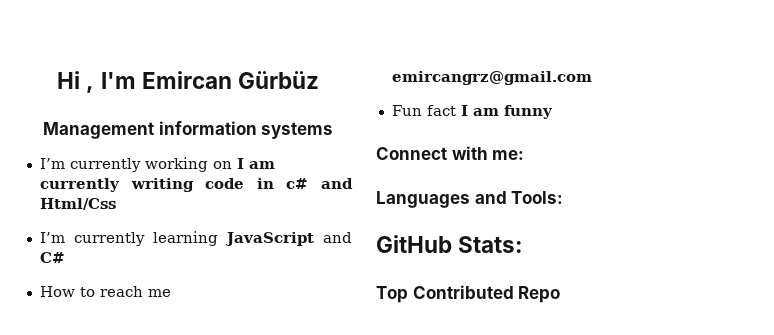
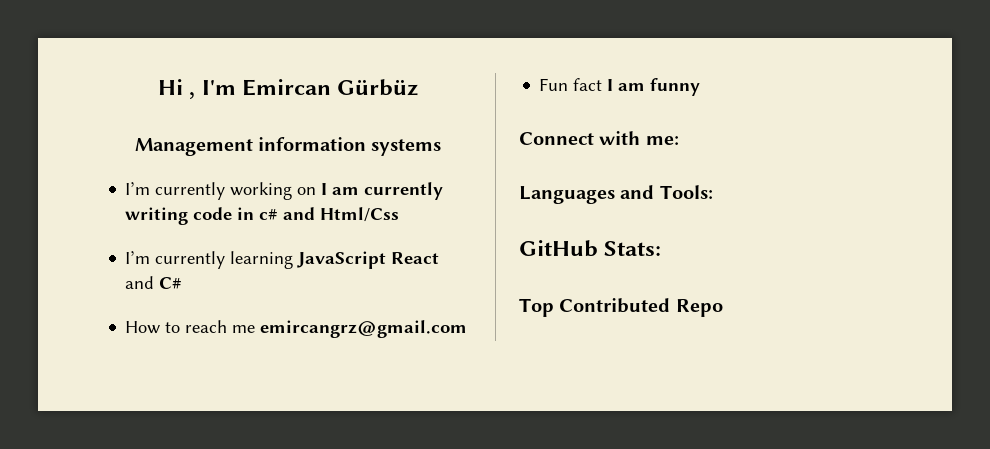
- I’m currently learning JavaScript and C#
+ I’m currently learning JavaScript React and C#

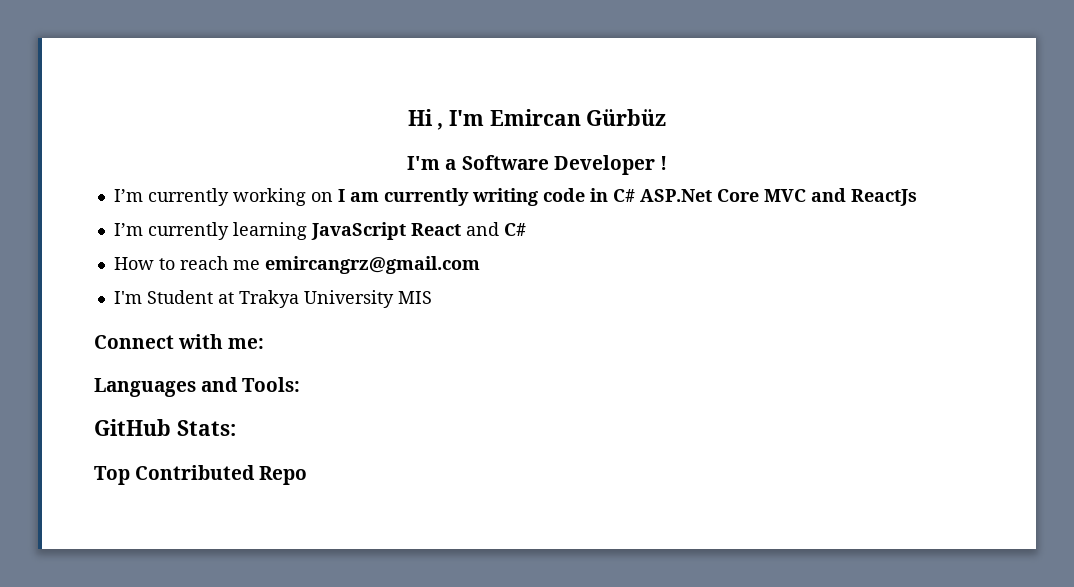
- Management information systems
+ I'm a Software Developer !
- I’m currently working on I am currently writing code in c# and Html/Css
+ I’m currently working on I am currently writing code in C# ASP.Net Core MVC and ReactJs
- Fun fact I am funny
+ I'm Student at Trakya University MIS

